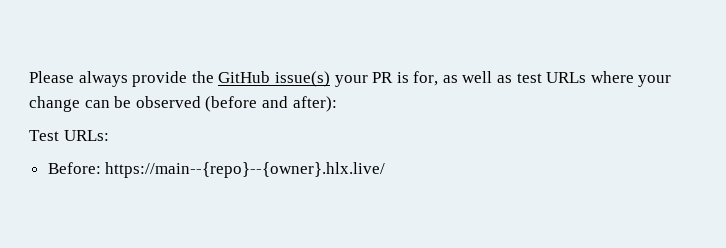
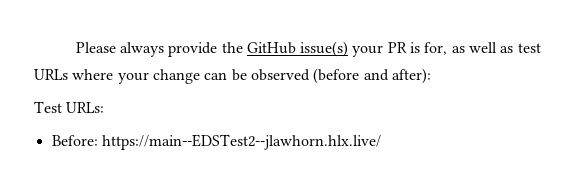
- Before: https://main--{repo}--{owner}.hlx.live/
+ Before: https://main--EDSTest2--jlawhorn.hlx.live/

